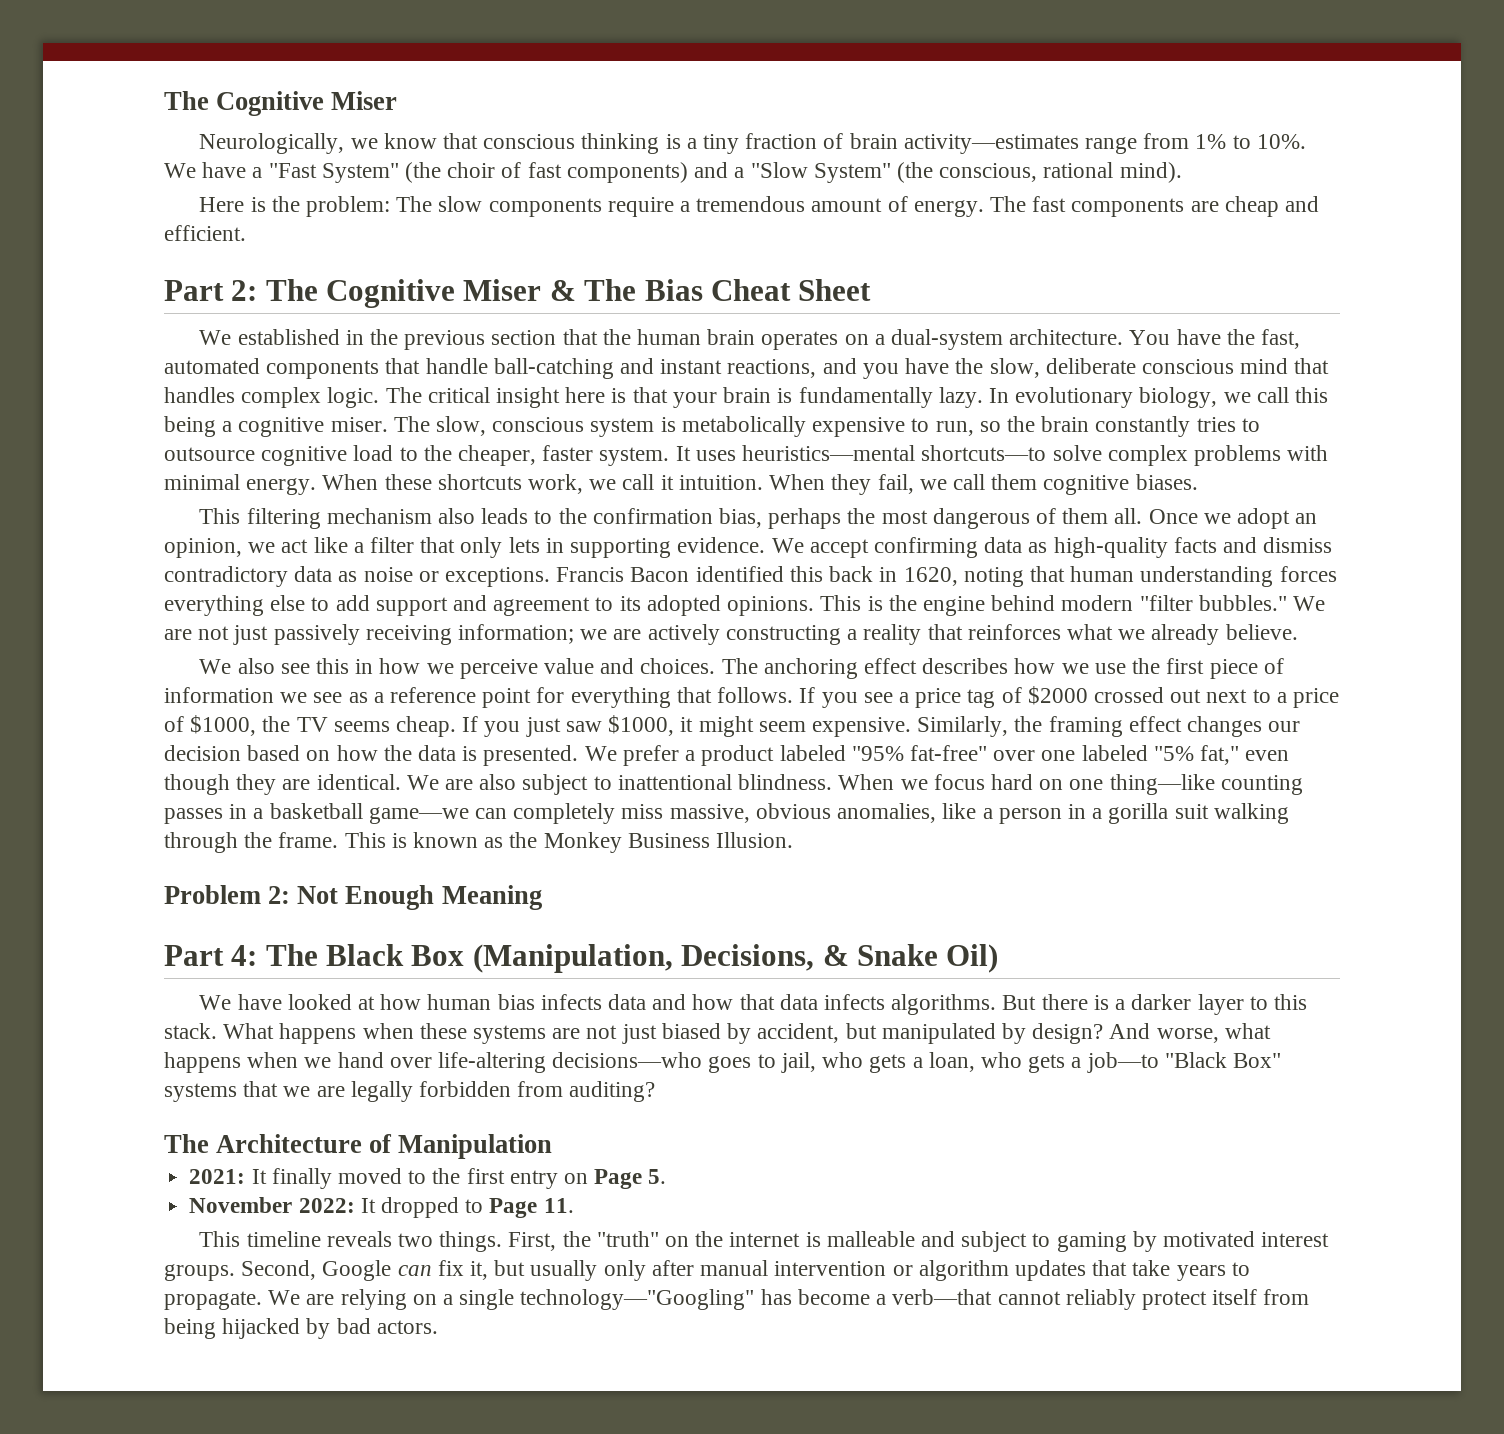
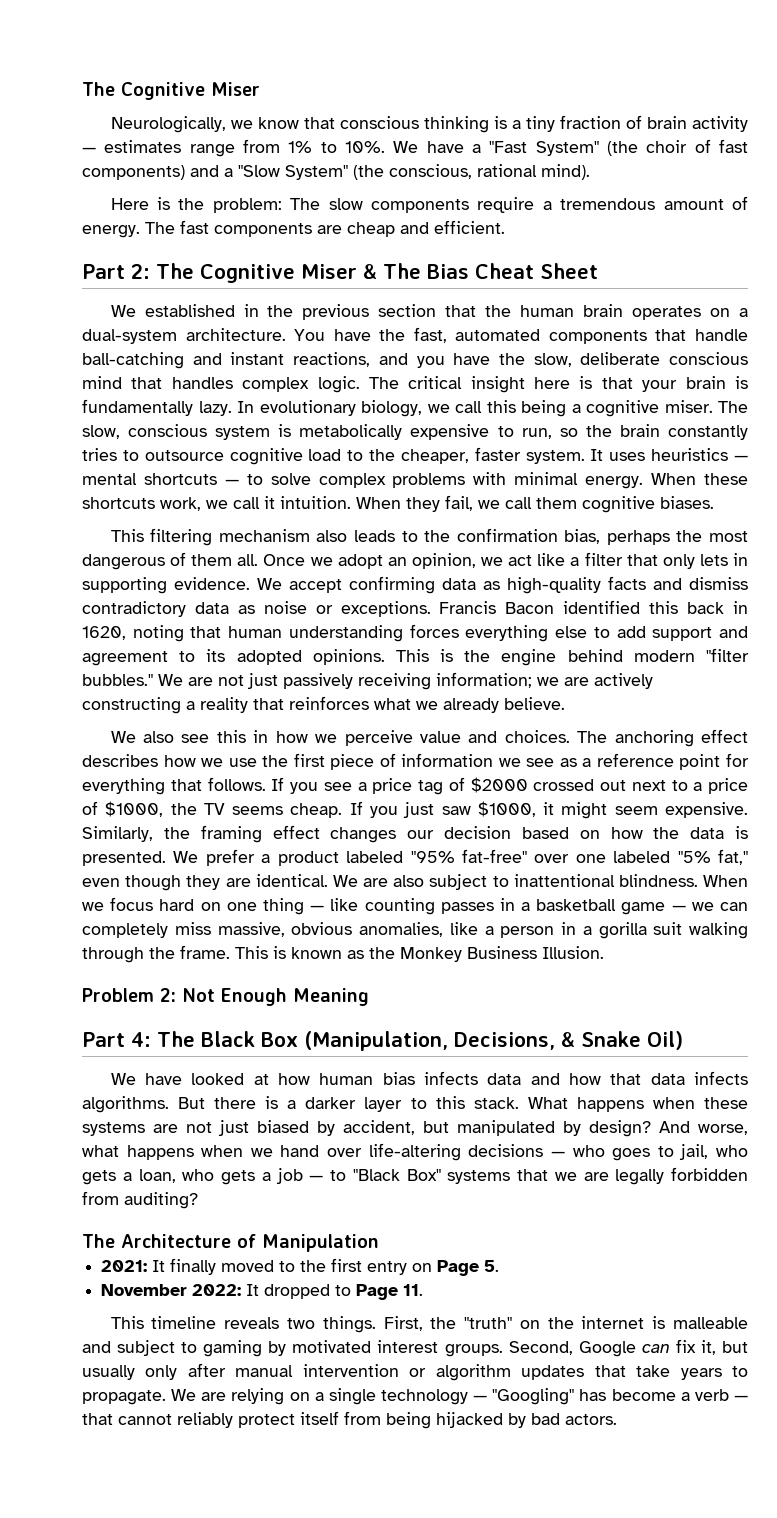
- Neurologically, we know that conscious thinking is a tiny fraction of brain activity—estimates range from 1% to 10%.
+ Neurologically, we know that conscious thinking is a tiny fraction of brain activity — estimates range from 1% to 10%.
- It uses heuristics—mental shortcuts—to solve complex problems with minimal energy.
+ It uses heuristics — mental shortcuts — to solve complex problems with minimal energy.
- When we focus hard on one thing—like counting passes in a basketball game—we can completely miss massive, obvious anomalies, like a person in a gorilla suit walking through the frame.
+ When we focus hard on one thing — like counting passes in a basketball game — we can completely miss massive, obvious anomalies, like a person in a gorilla suit walking through the frame.
- And worse, what happens when we hand over life-altering decisions—who goes to jail, who gets a loan, who gets a job—to "Black Box" systems that we are legally forbidden from auditing?
+ And worse, what happens when we hand over life-altering decisions — who goes to jail, who gets a loan, who gets a job — to "Black Box" systems that we are legally forbidden from auditing?
- We are relying on a single technology—"Googling" has become a verb—that cannot reliably protect itself from being hijacked by bad actors.
+ We are relying on a single technology — "Googling" has become a verb — that cannot reliably protect itself from being hijacked by bad actors.

